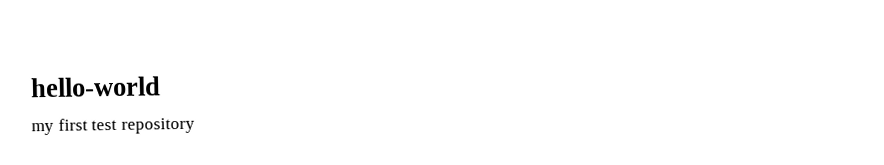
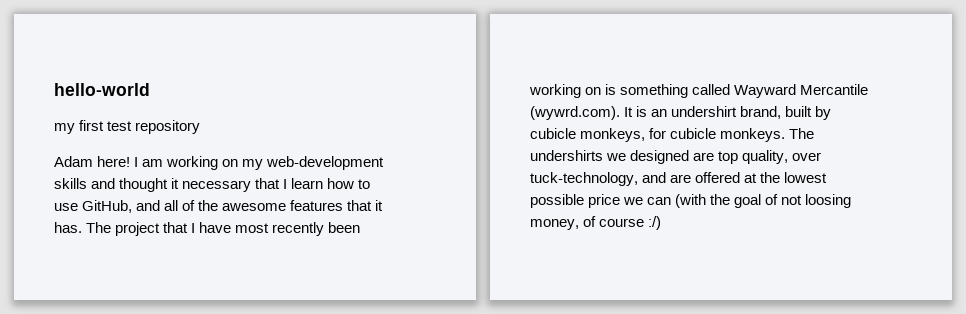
+ Adam here! I am working on my web-development skills and thought it necessary that I learn how to use GitHub, and all of the awesome features that it has. The project that I have most recently been working on is something called Wayward Mercantile (wywrd.com). It is an undershirt brand, built by cubicle monkeys, for cubicle monkeys. The undershirts we designed are top quality, over tuck-technology, and are offered at the lowest possible price we can (with the goal of not loosing money, of course :/)

